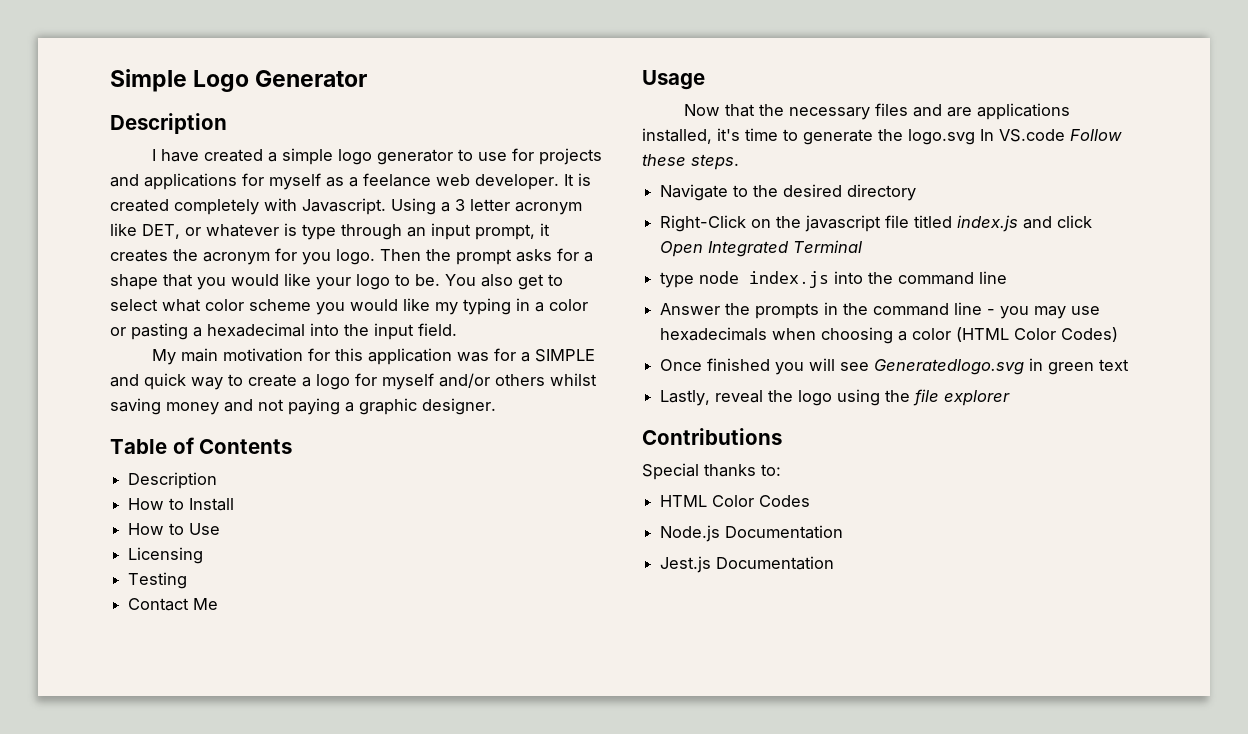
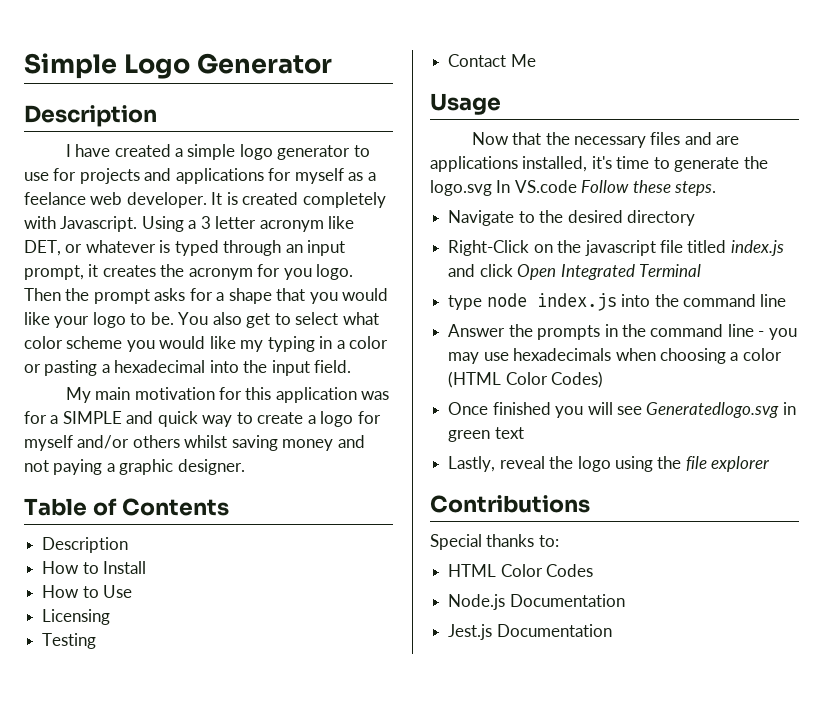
- Using a 3 letter acronym like DET, or whatever is type through an input prompt, it creates the acronym for you logo.
+ Using a 3 letter acronym like DET, or whatever is typed through an input prompt, it creates the acronym for you logo.

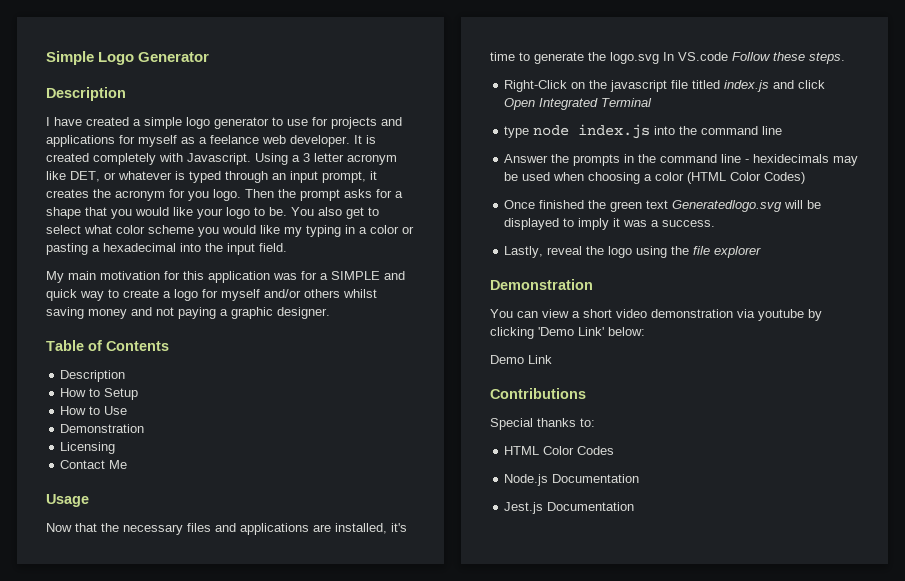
- How to Install
+ How to Setup
  How to Use
+ Demonstration
- Testing
- Now that the necessary files and are applications installed, it's time to generate the logo.svg In VS.code Follow these steps.
+ Now that the necessary files and applications are installed, it's time to generate the logo.svg In VS.code Follow these steps.
- Navigate to the desired directory
- Answer the prompts in the command line - you may use hexadecimals when choosing a color (HTML Color Codes)
+ Answer the prompts in the command line - hexidecimals may be used when choosing a color (HTML Color Codes)
- Once finished you will see Generatedlogo.svg in green text
+ Once finished the green text Generatedlogo.svg will be displayed to imply it was a success.
  Lastly, reveal the logo using the file explorer
+ Demonstration
+ You can view a short video demonstration via youtube by clicking 'Demo Link' below:
+ Demo Link

